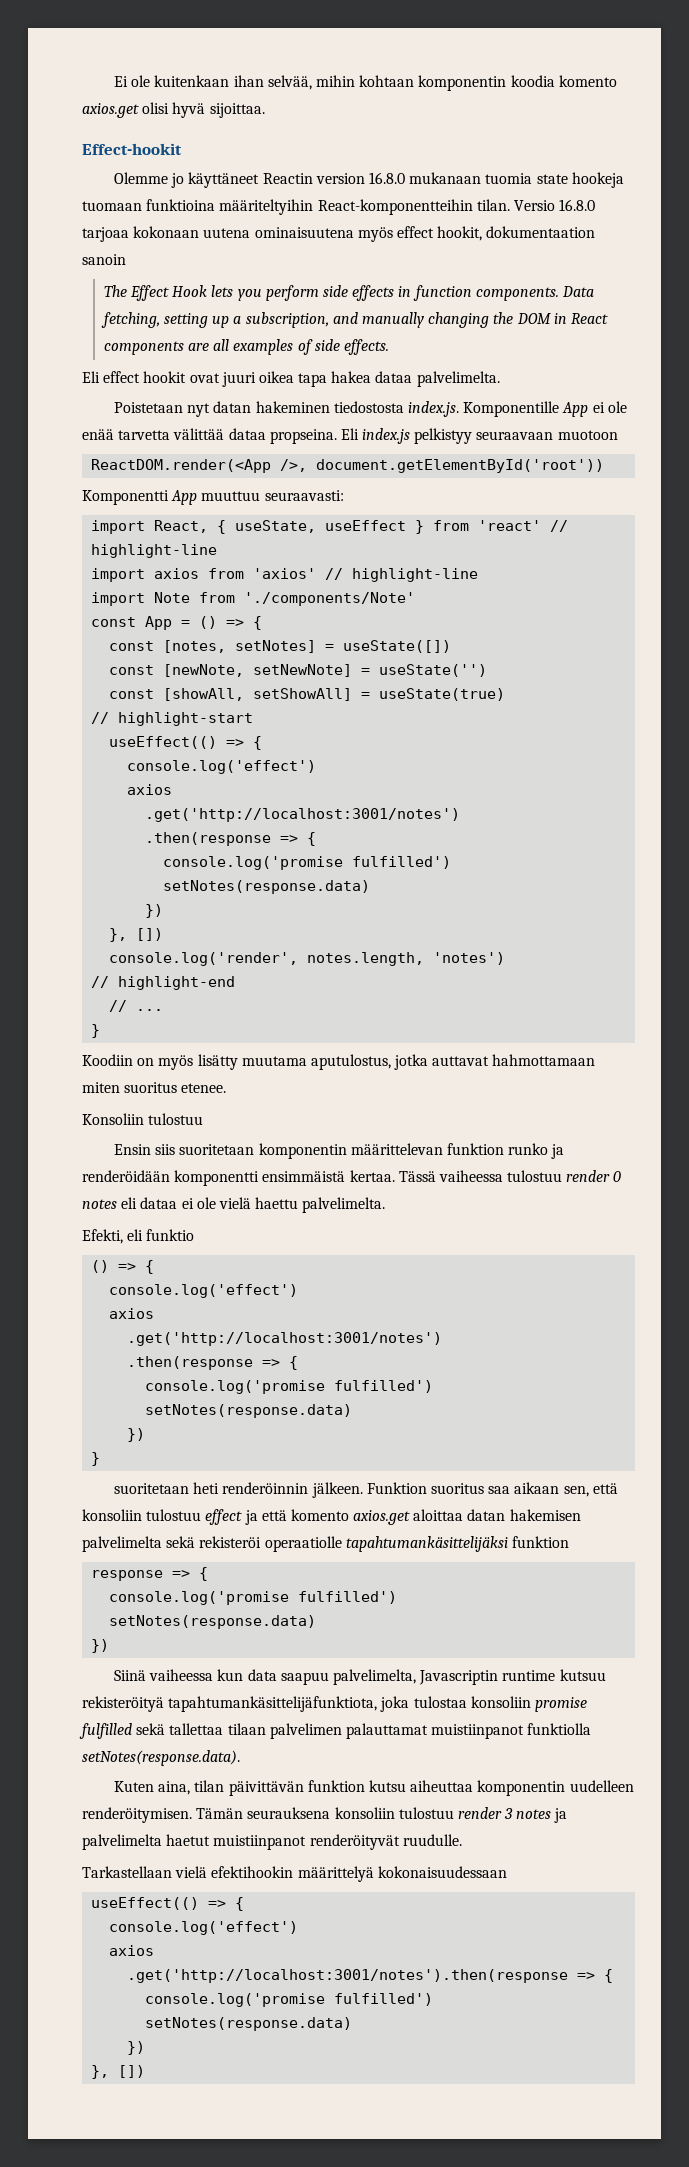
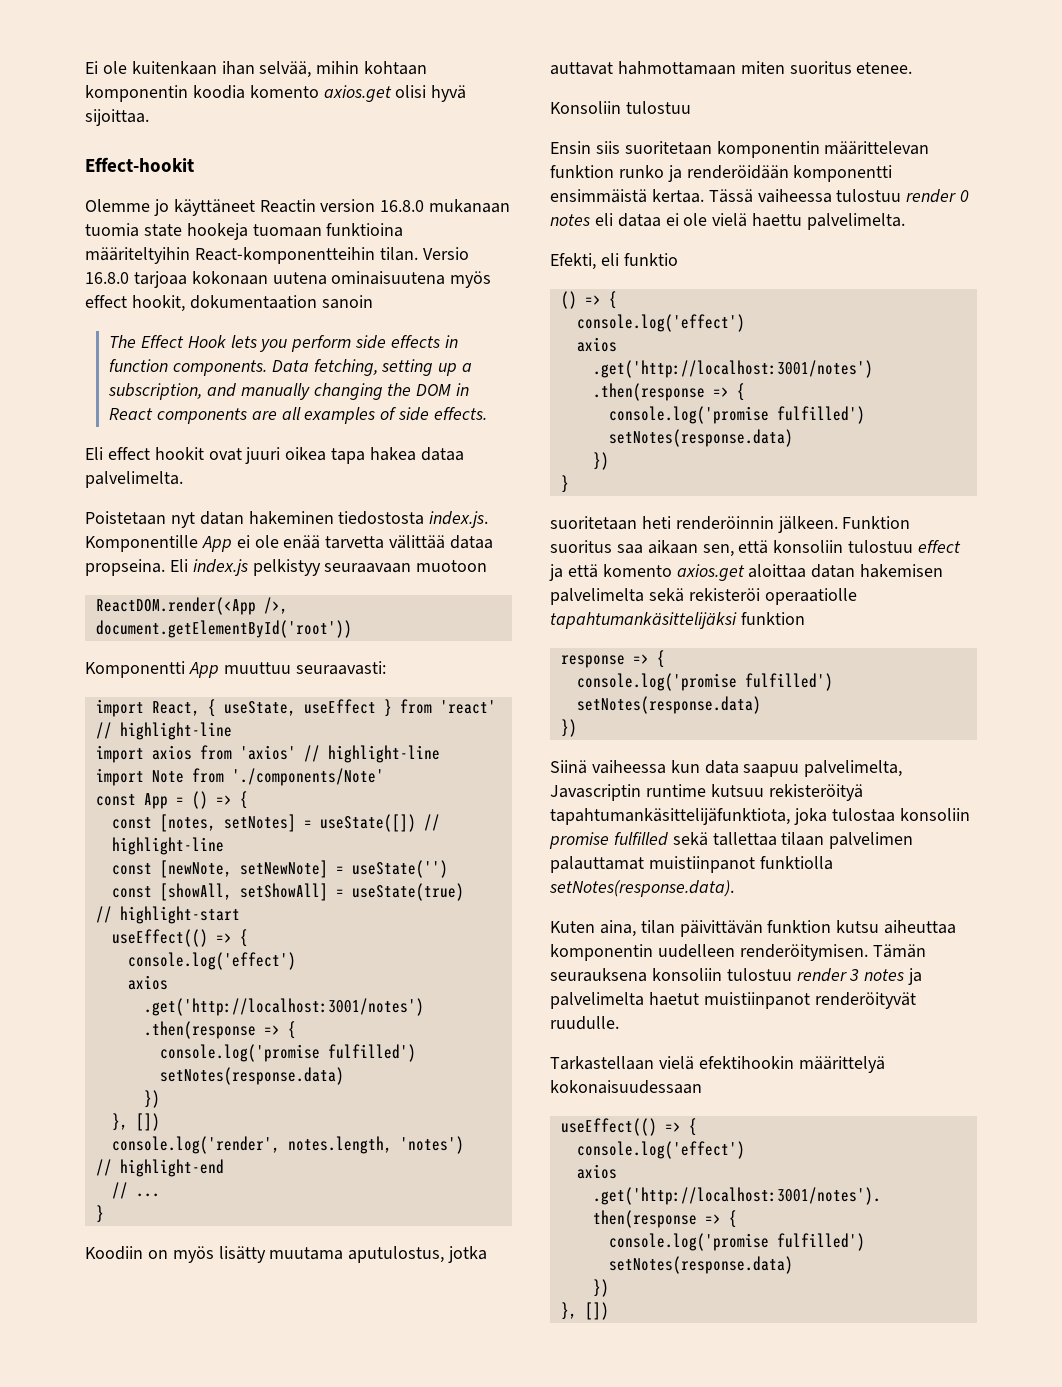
- const [notes, setNotes] = useState([])
+ const [notes, setNotes] = useState([]) // highlight-line

